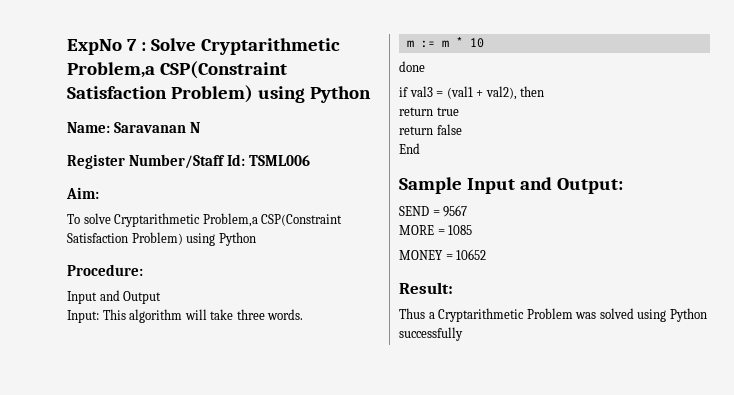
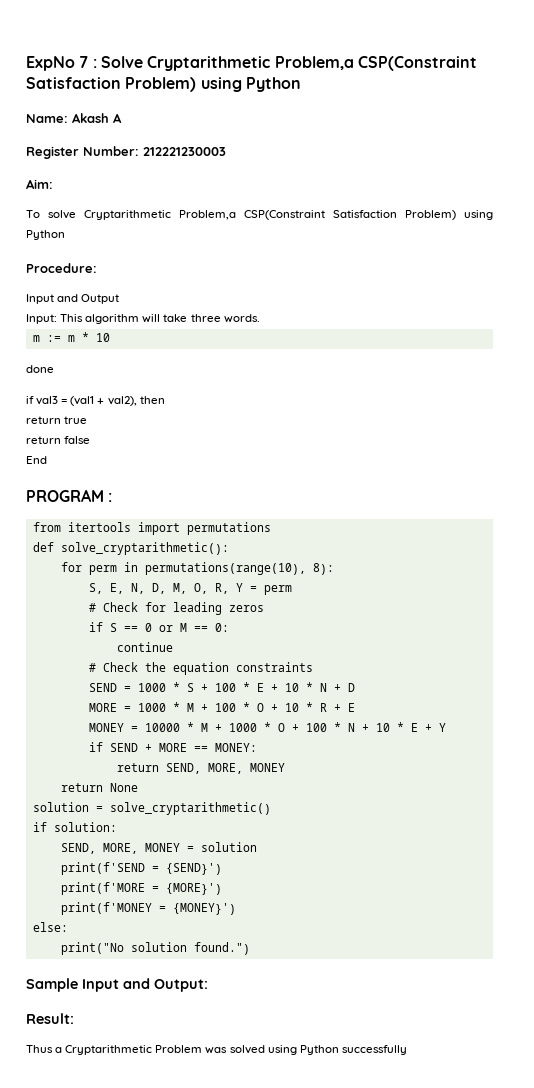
- Name: Saravanan N
+ Name: Akash A
- Register Number/Staff Id: TSML006
+ Register Number: 212221230003
+ PROGRAM :
+ from itertools import permutations
+ def solve_cryptarithmetic():
+ for perm in permutations(range(10), 8):
+ S, E, N, D, M, O, R, Y = perm
+ # Check for leading zeros
+ if S == 0 or M == 0:
+ continue
+ # Check the equation constraints
+ SEND = 1000 * S + 100 * E + 10 * N + D
+ MORE = 1000 * M + 100 * O + 10 * R + E
+ MONEY = 10000 * M + 1000 * O + 100 * N + 10 * E + Y
+ if SEND + MORE == MONEY:
+ return SEND, MORE, MONEY
+ return None
+ solution = solve_cryptarithmetic()
+ if solution:
+ SEND, MORE, MONEY = solution
+ print(f'SEND = {SEND}')
+ print(f'MORE = {MORE}')
+ print(f'MONEY = {MONEY}')
+ else:
+ print("No solution found.")
  Sample Input and Output:
- SEND = 9567
- MORE = 1085
- MONEY = 10652

